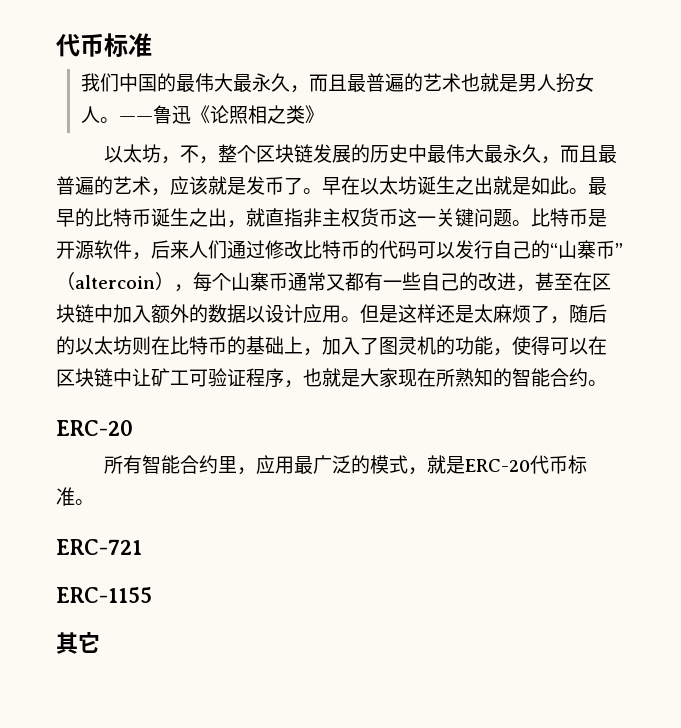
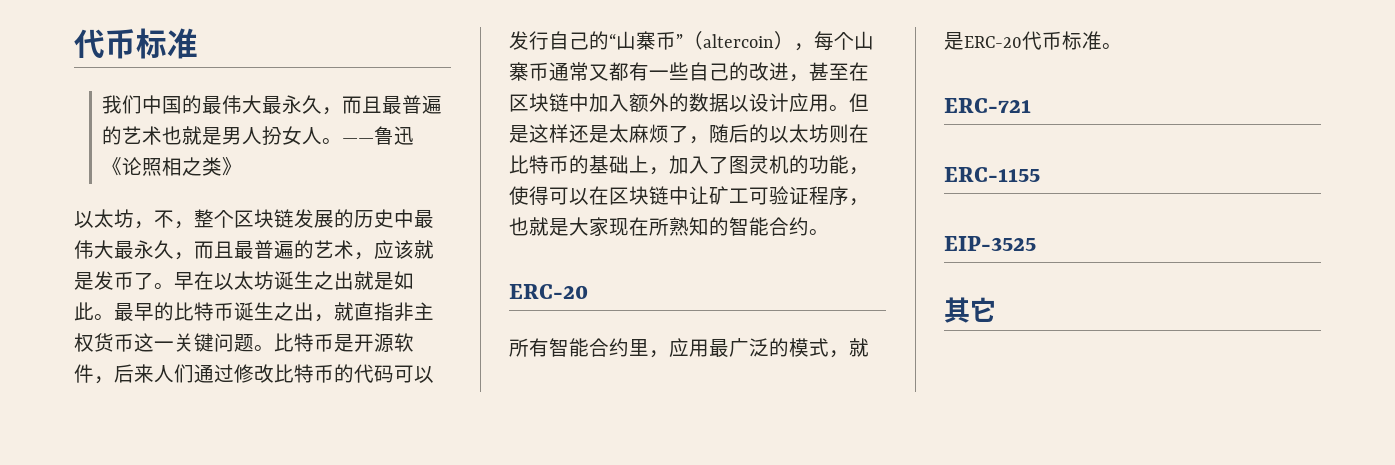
+ EIP-3525

